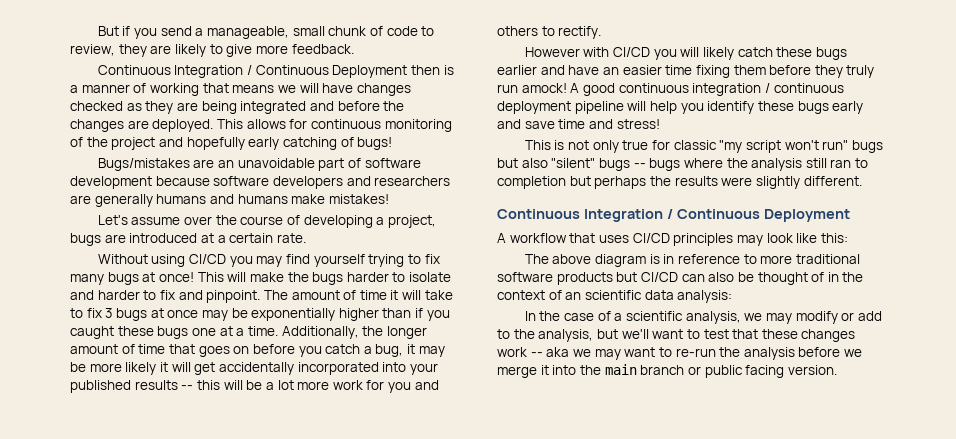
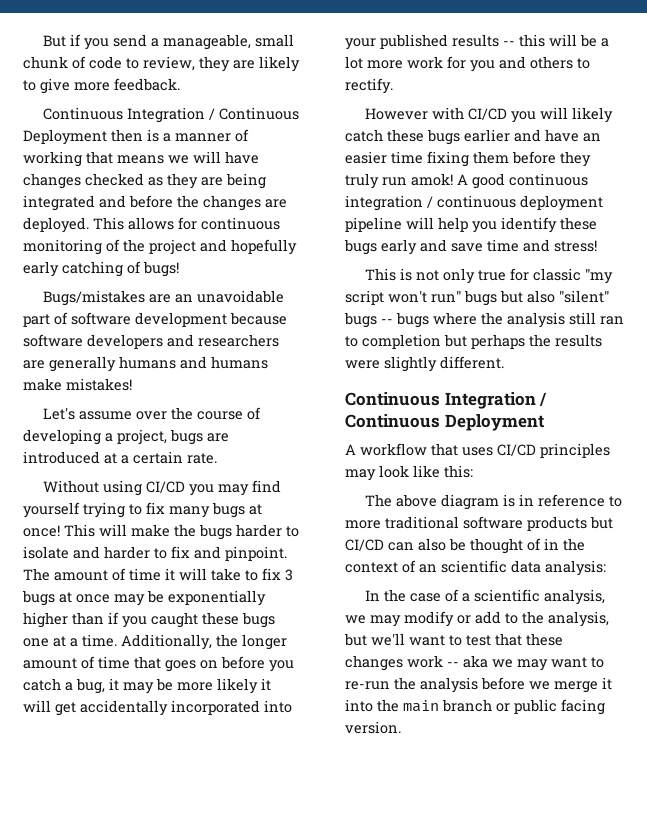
- However with CI/CD you will likely catch these bugs earlier and have an easier time fixing them before they truly run amock!
+ However with CI/CD you will likely catch these bugs earlier and have an easier time fixing them before they truly run amok!

